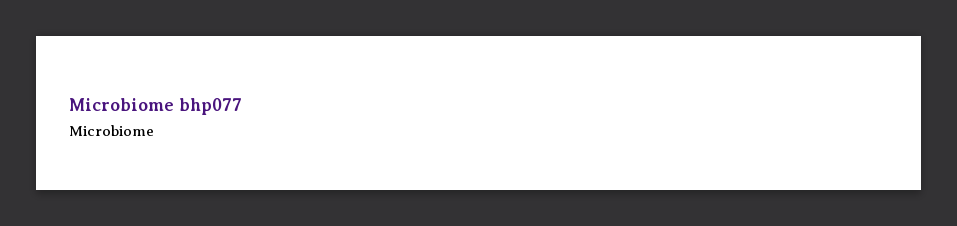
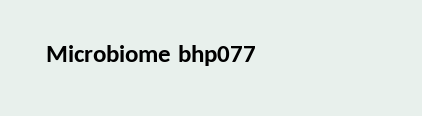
  Microbiome bhp077
- Microbiome

